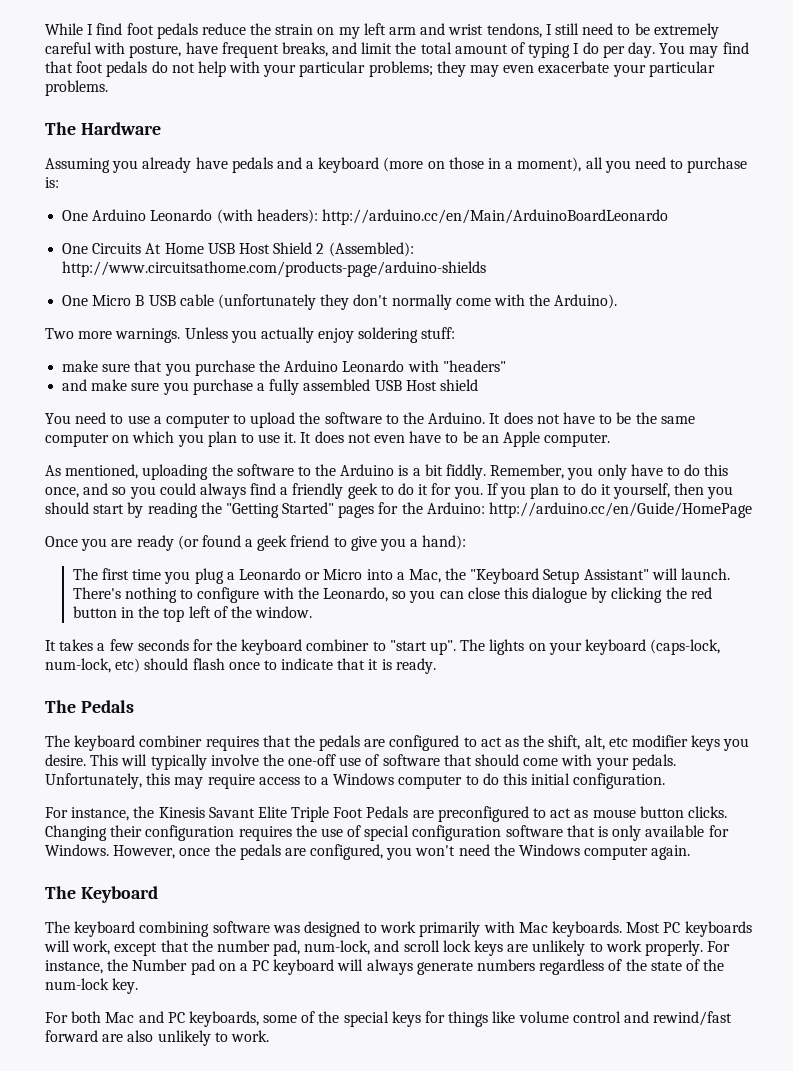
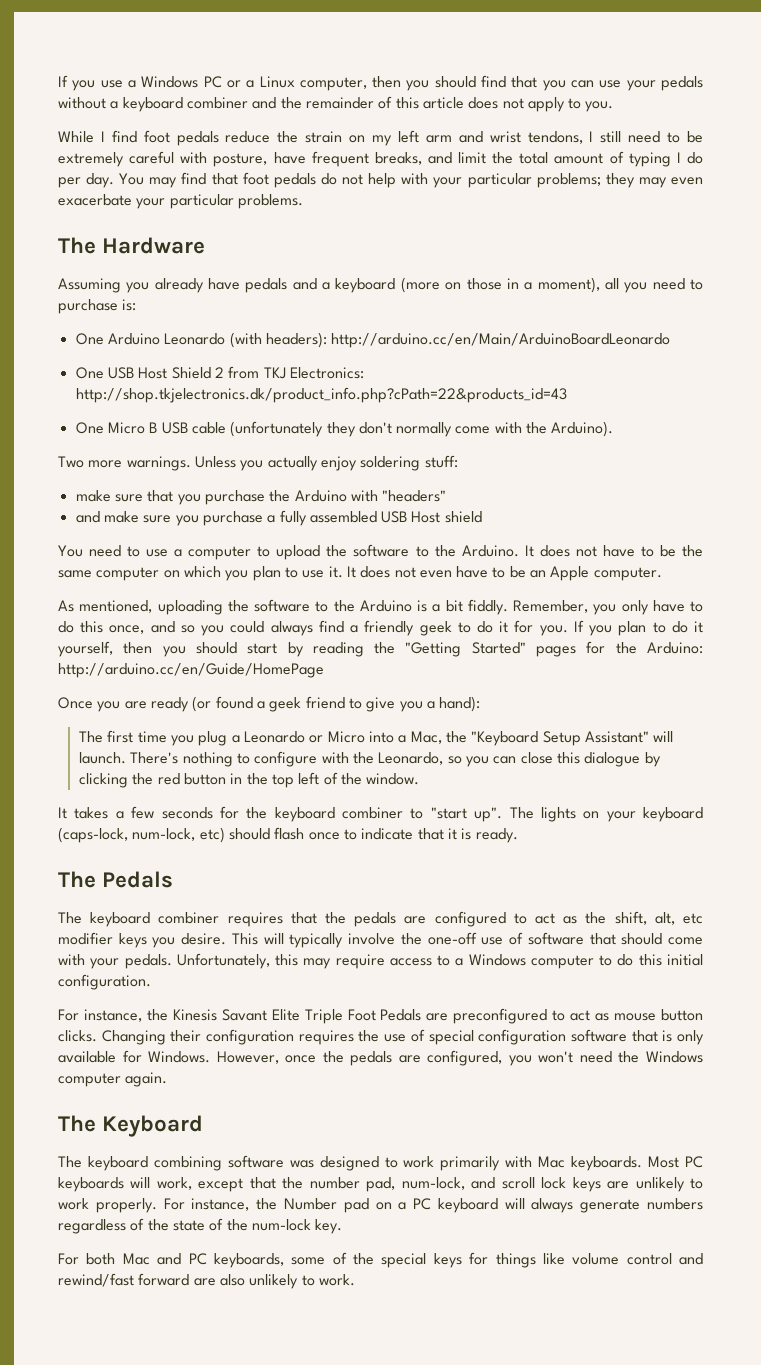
+ If you use a Windows PC or a Linux computer, then you should find that you can use your pedals without a keyboard combiner and the remainder of this article does not apply to you.
- One Circuits At Home USB Host Shield 2 (Assembled): http://www.circuitsathome.com/products-page/arduino-shields
+ One USB Host Shield 2 from TKJ Electronics: http://shop.tkjelectronics.dk/product_info.php?cPath=22&products_id=43
- make sure that you purchase the Arduino Leonardo with "headers"
+ make sure that you purchase the Arduino with "headers"

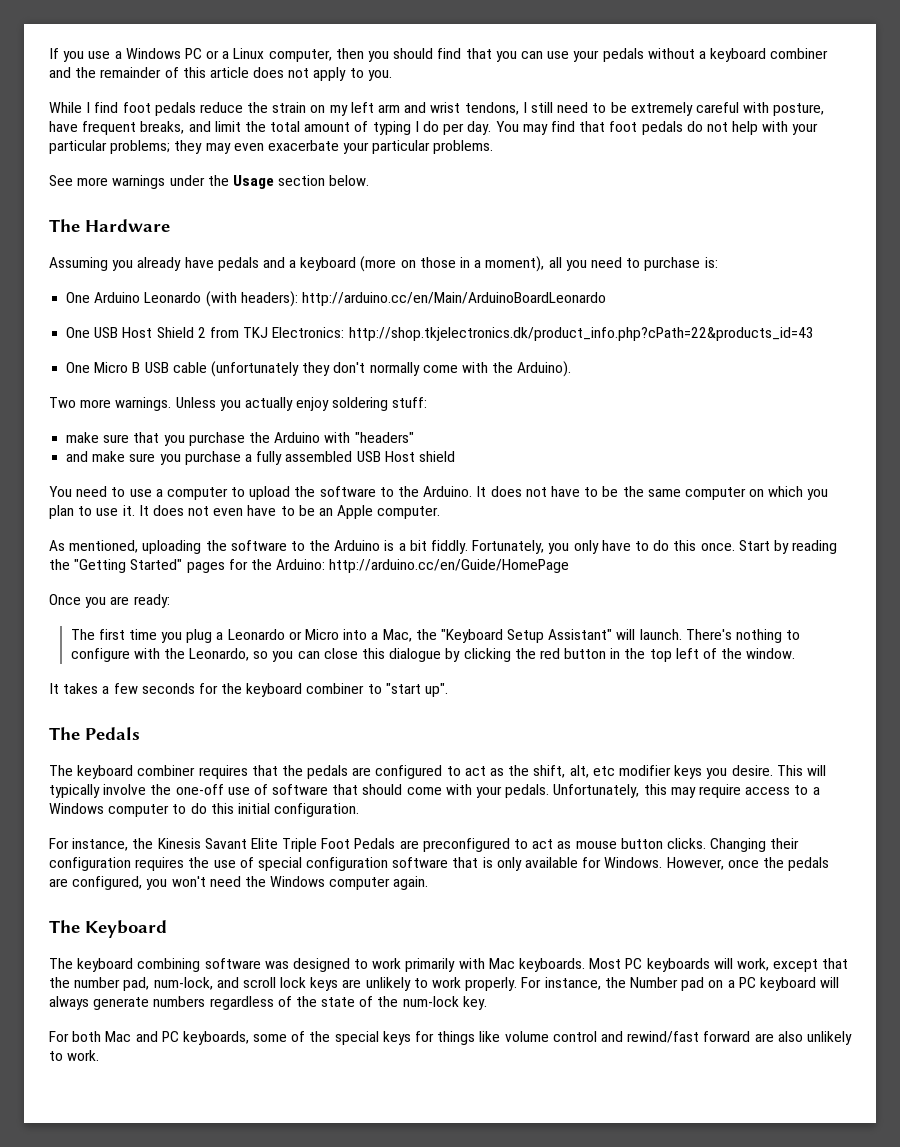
+ See more warnings under the Usage section below.
- Remember, you only have to do this once, and so you could always find a friendly geek to do it for you. If you plan to do it yourself, then you should start by reading the "Getting Started" pages for the Arduino: http://arduino.cc/en/Guide/HomePage
+ Fortunately, you only have to do this once. Start by reading the "Getting Started" pages for the Arduino: http://arduino.cc/en/Guide/HomePage
- Once you are ready (or found a geek friend to give you a hand):
+ Once you are ready:
- The lights on your keyboard (caps-lock, num-lock, etc) should flash once to indicate that it is ready.

